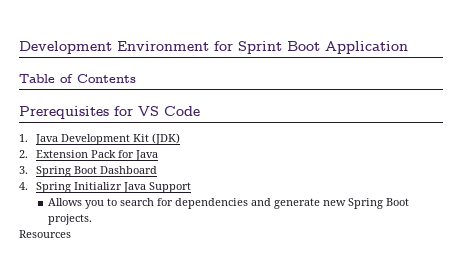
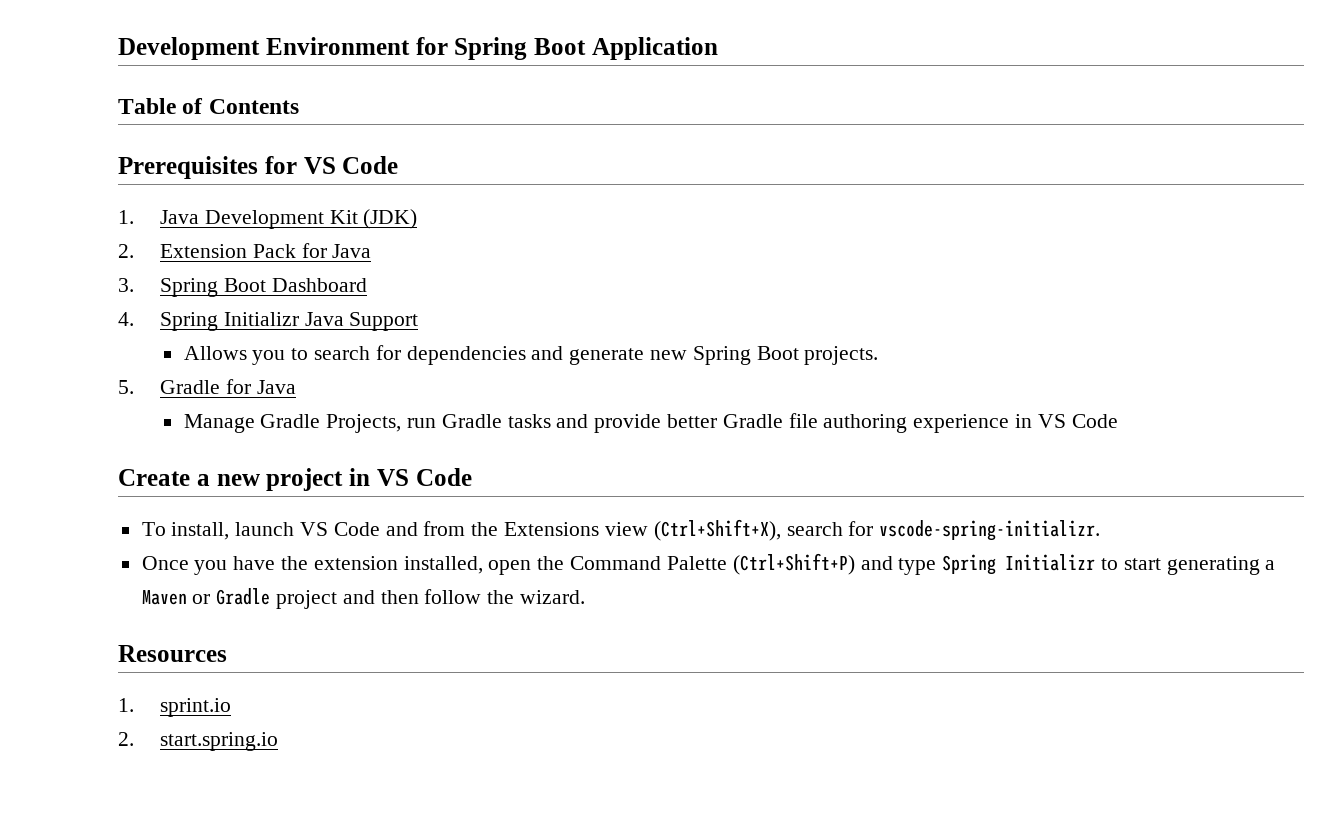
- Development Environment for Sprint Boot Application
+ Development Environment for Spring Boot Application
+ 5. Gradle for Java
+ Manage Gradle Projects, run Gradle tasks and provide better Gradle file authoring experience in VS Code
+ Create a new project in VS Code
+ To install, launch VS Code and from the Extensions view (Ctrl+Shift+X), search for vscode-spring-initializr.
+ Once you have the extension installed, open the Command Palette (Ctrl+Shift+P) and type Spring Initializr to start generating a Maven or Gradle project and then follow the wizard.
  Resources
+ 1. sprint.io
+ 2. start.spring.io

